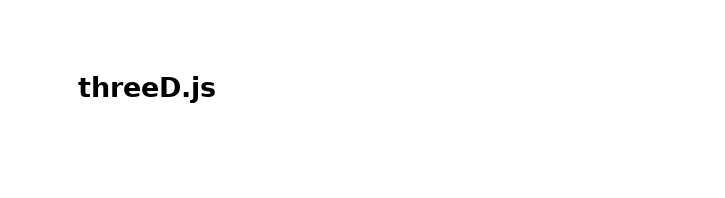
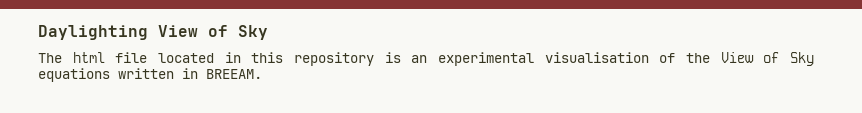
- threeD.js
+ Daylighting View of Sky
+ The html file located in this repository is an experimental visualisation of the View of Sky equations written in BREEAM.

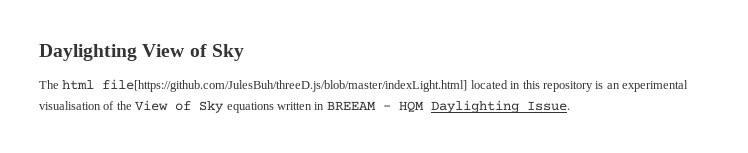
- The html file located in this repository is an experimental visualisation of the View of Sky equations written in BREEAM.
+ The html file[https://github.com/JulesBuh/threeD.js/blob/master/indexLight.html] located in this repository is an experimental visualisation of the View of Sky equations written in BREEAM - HQM Daylighting Issue.

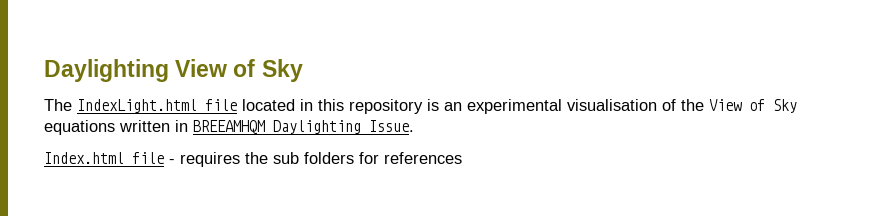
- The html file[https://github.com/JulesBuh/threeD.js/blob/master/indexLight.html] located in this repository is an experimental visualisation of the View of Sky equations written in BREEAM - HQM Daylighting Issue.
+ The IndexLight.html file located in this repository is an experimental visualisation of the View of Sky equations written in BREEAMHQM Daylighting Issue.
+ Index.html file - requires the sub folders for references

